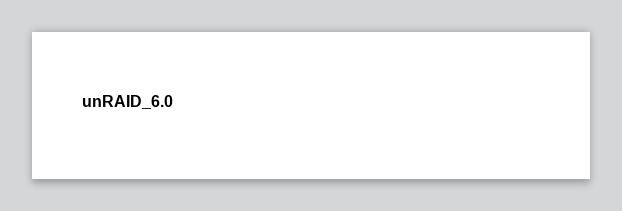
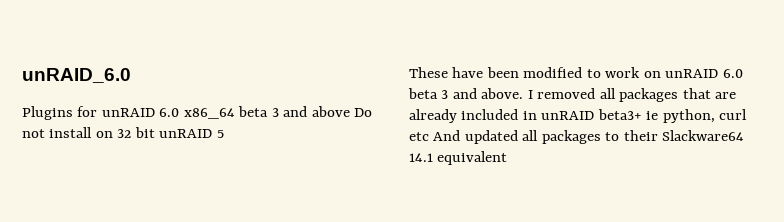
+ Plugins for unRAID 6.0 x86_64 beta 3 and above Do not install on 32 bit unRAID 5
+ These have been modified to work on unRAID 6.0 beta 3 and above. I removed all packages that are already included in unRAID beta3+ ie python, curl etc And updated all packages to their Slackware64 14.1 equivalent

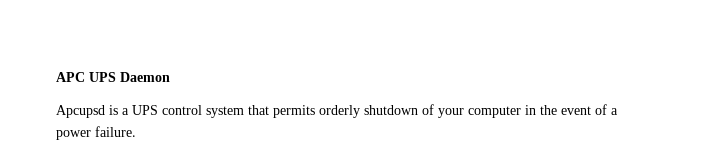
- unRAID_6.0
- Plugins for unRAID 6.0 x86_64 beta 3 and above Do not install on 32 bit unRAID 5
- These have been modified to work on unRAID 6.0 beta 3 and above. I removed all packages that are already included in unRAID beta3+ ie python, curl etc And updated all packages to their Slackware64 14.1 equivalent
+ APC UPS Daemon
+ Apcupsd is a UPS control system that permits orderly shutdown of your computer in the event of a power failure.

